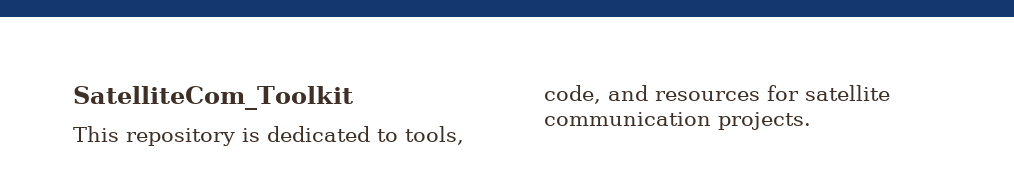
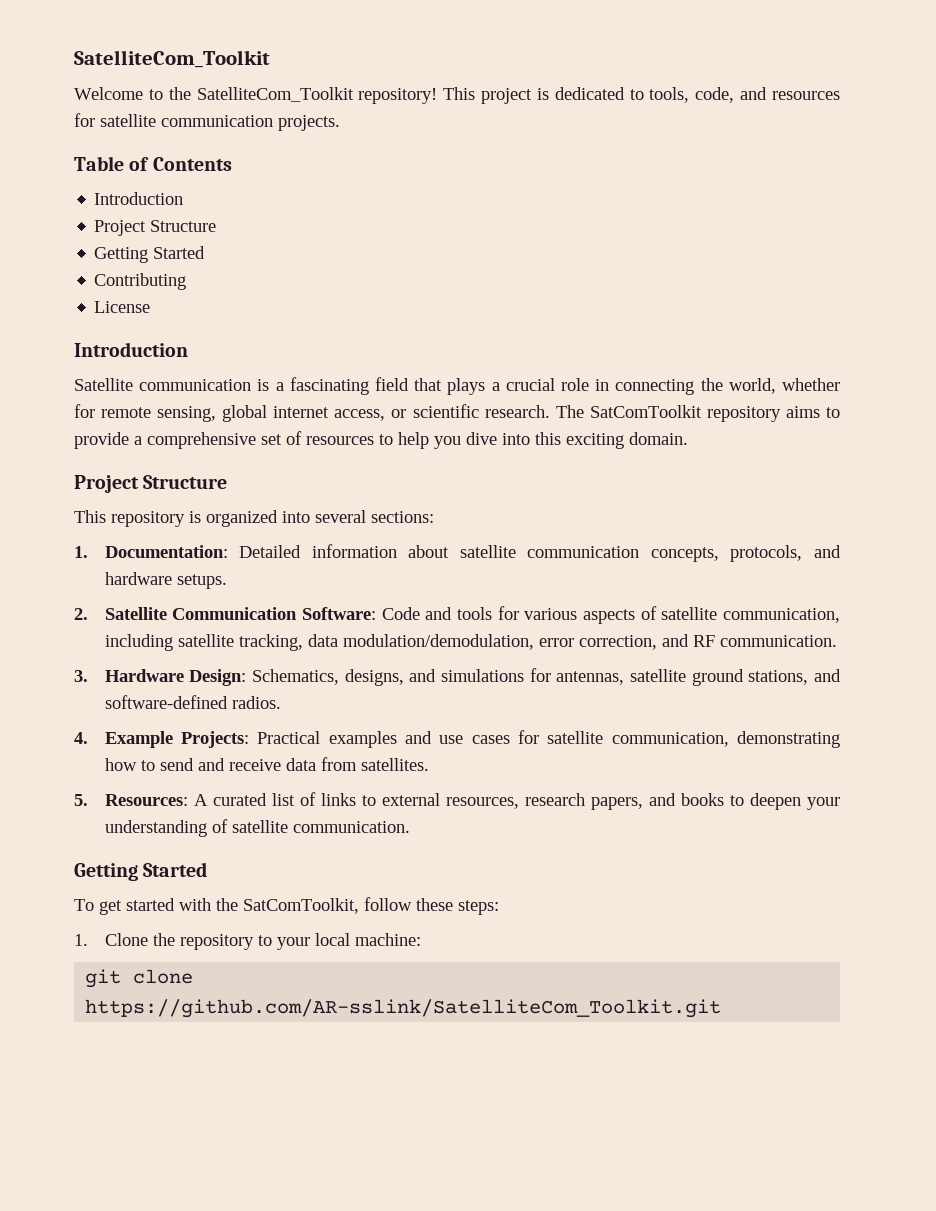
- This repository is dedicated to tools, code, and resources for satellite communication projects.
+ Welcome to the SatelliteCom_Toolkit repository! This project is dedicated to tools, code, and resources for satellite communication projects.
+ Table of Contents
+ Introduction
+ Project Structure
+ Getting Started
+ Contributing
+ License
+ Introduction
+ Satellite communication is a fascinating field that plays a crucial role in connecting the world, whether for remote sensing, global internet access, or scientific research. The SatComToolkit repository aims to provide a comprehensive set of resources to help you dive into this exciting domain.
+ Project Structure
+ This repository is organized into several sections:
+ 1. Documentation: Detailed information about satellite communication concepts, protocols, and hardware setups.
+ 2. Satellite Communication Software: Code and tools for various aspects of satellite communication, including satellite tracking, data modulation/demodulation, error correction, and RF communication.
+ 3. Hardware Design: Schematics, designs, and simulations for antennas, satellite ground stations, and software-defined radios.
+ 4. Example Projects: Practical examples and use cases for satellite communication, demonstrating how to send and receive data from satellites.
+ 5. Resources: A curated list of links to external resources, research papers, and books to deepen your understanding of satellite communication.
+ Getting Started
+ To get started with the SatComToolkit, follow these steps:
+ 1. Clone the repository to your local machine:
+ git clone https://github.com/AR-sslink/SatelliteCom_Toolkit.git

